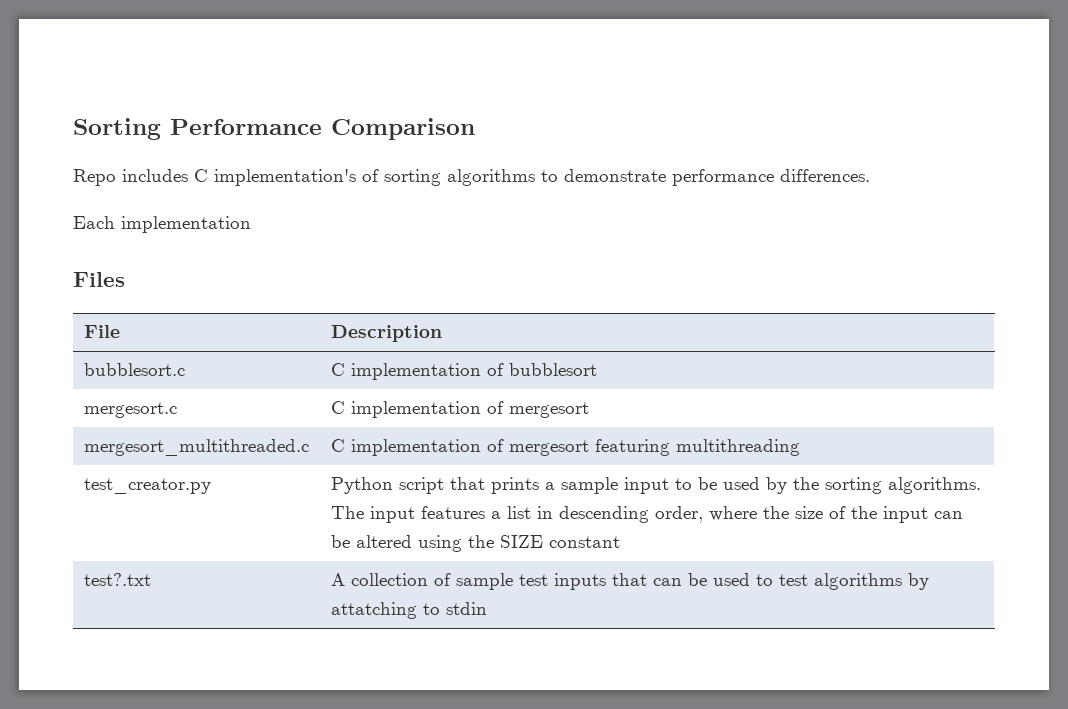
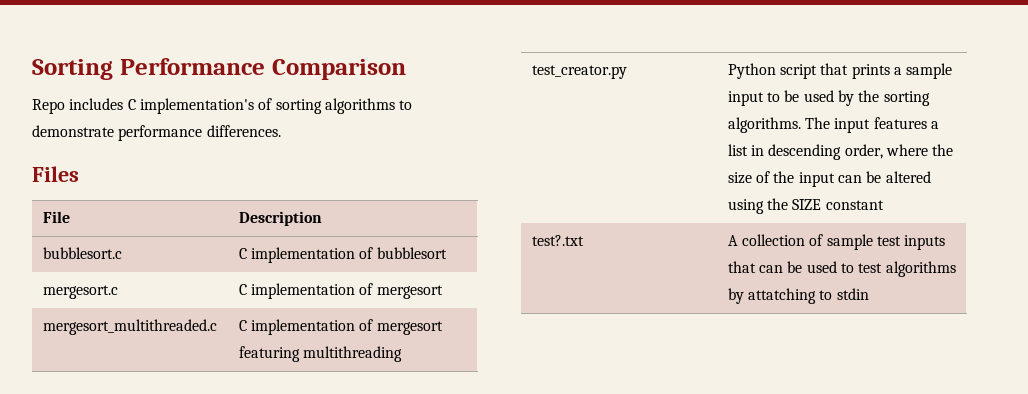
- Each implementation

